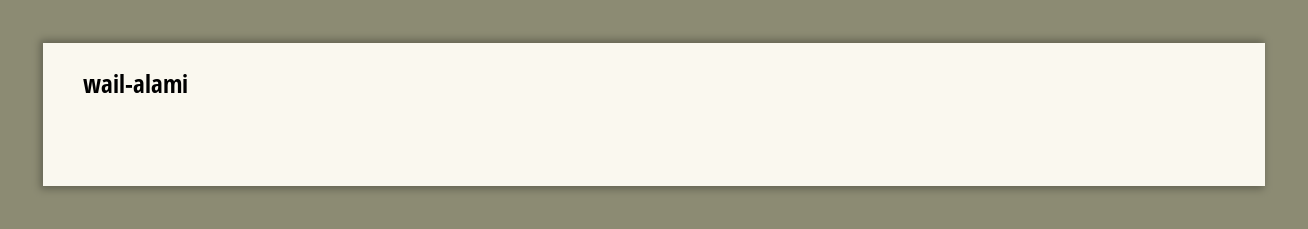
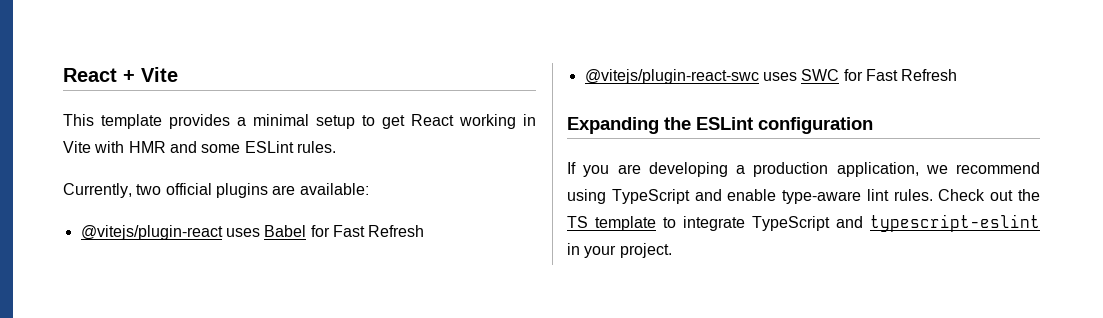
- wail-alami
+ React + Vite
+ This template provides a minimal setup to get React working in Vite with HMR and some ESLint rules.
+ Currently, two official plugins are available:
+ @vitejs/plugin-react uses Babel for Fast Refresh
+ @vitejs/plugin-react-swc uses SWC for Fast Refresh
+ Expanding the ESLint configuration
+ If you are developing a production application, we recommend using TypeScript and enable type-aware lint rules. Check out the TS template to integrate TypeScript and typescript-eslint in your project.

